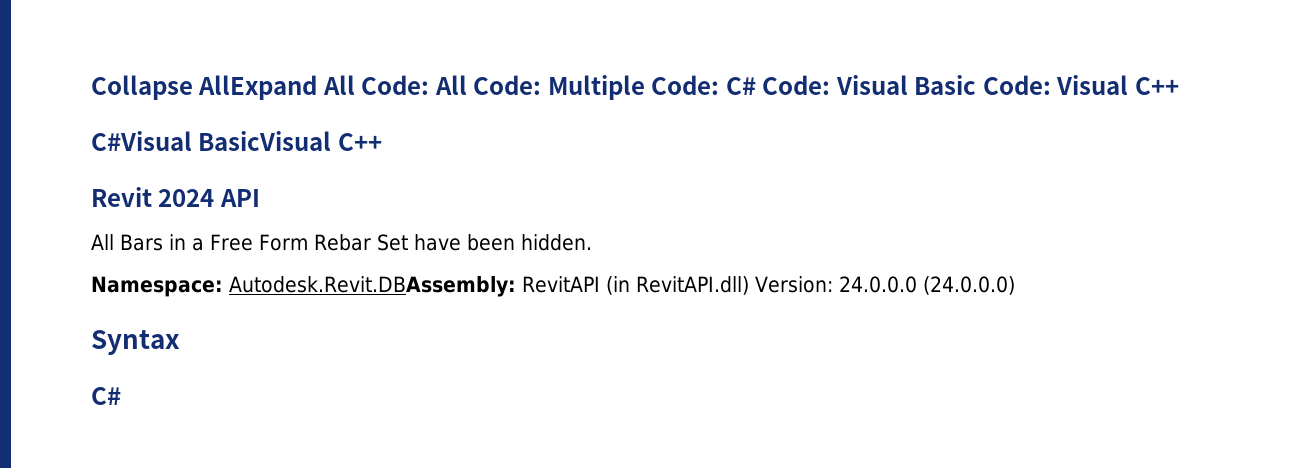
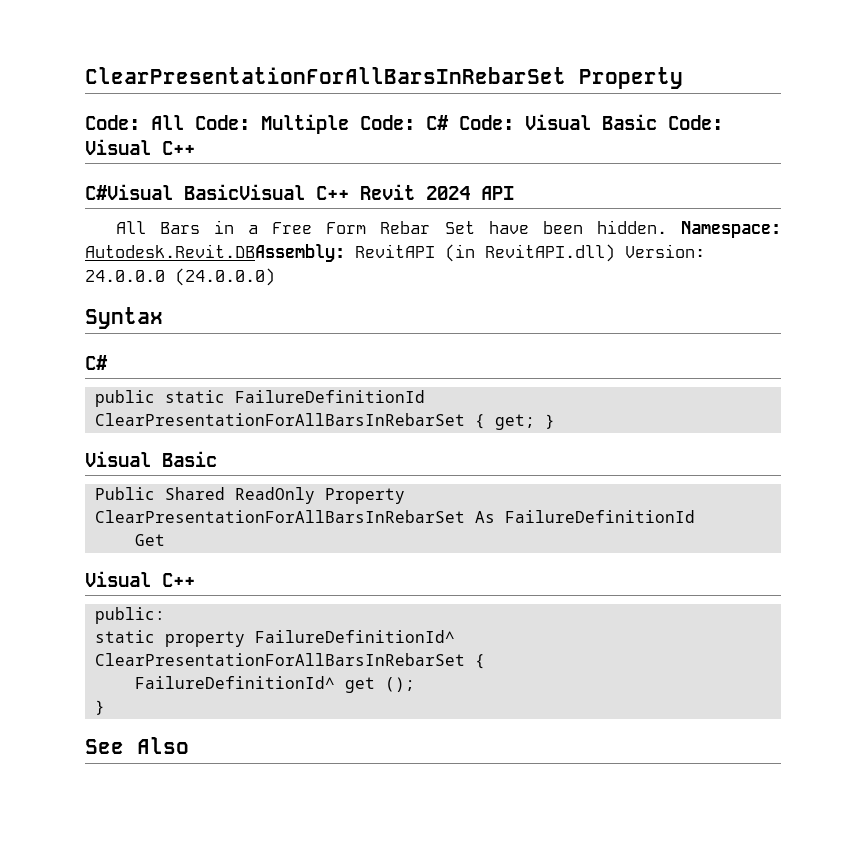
- Collapse AllExpand All Code: All Code: Multiple Code: C# Code: Visual Basic Code: Visual C++
+ ClearPresentationForAllBarsInRebarSet Property
+ Code: All Code: Multiple Code: C# Code: Visual Basic Code: Visual C++
- C#Visual BasicVisual C++
- Revit 2024 API
+ C#Visual BasicVisual C++ Revit 2024 API
- All Bars in a Free Form Rebar Set have been hidden.
- Namespace: Autodesk.Revit.DBAssembly: RevitAPI (in RevitAPI.dll) Version: 24.0.0.0 (24.0.0.0)
+ All Bars in a Free Form Rebar Set have been hidden. Namespace: Autodesk.Revit.DBAssembly: RevitAPI (in RevitAPI.dll) Version: 24.0.0.0 (24.0.0.0)
+ public static FailureDefinitionId ClearPresentationForAllBarsInRebarSet { get; }
+ Visual Basic
+ Public Shared ReadOnly Property ClearPresentationForAllBarsInRebarSet As FailureDefinitionId
+ Get
+ Visual C++
+ public:
+ static property FailureDefinitionId^ ClearPresentationForAllBarsInRebarSet {
+ FailureDefinitionId^ get ();
+ }
+ See Also

